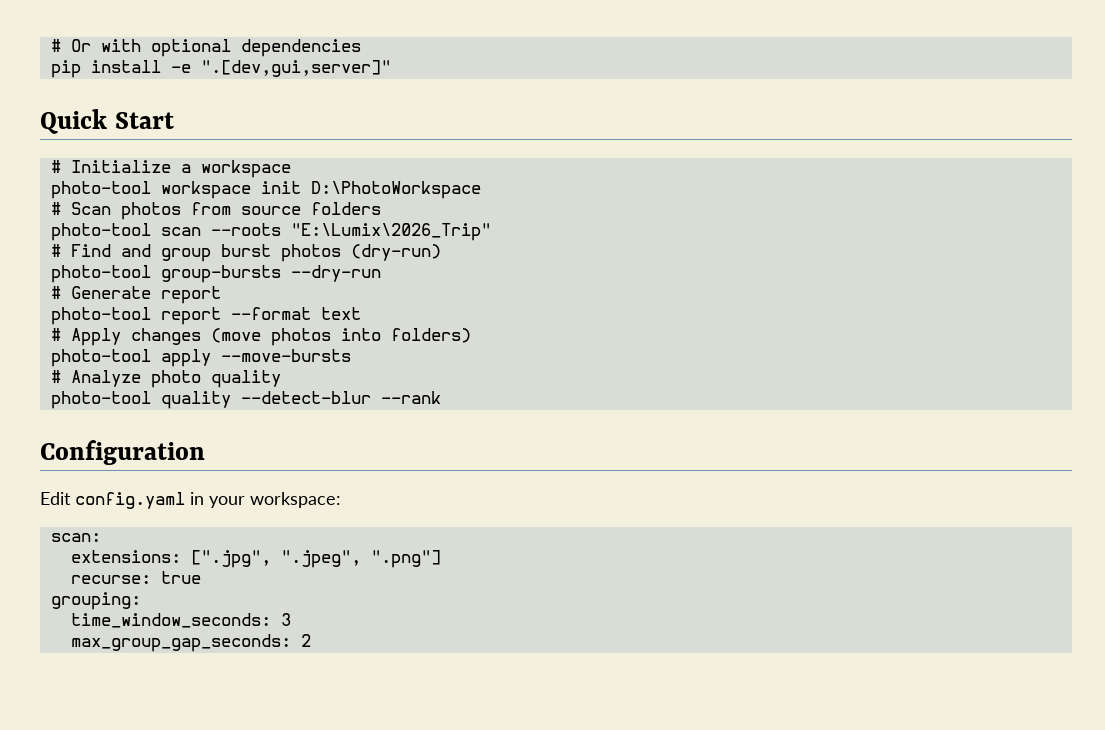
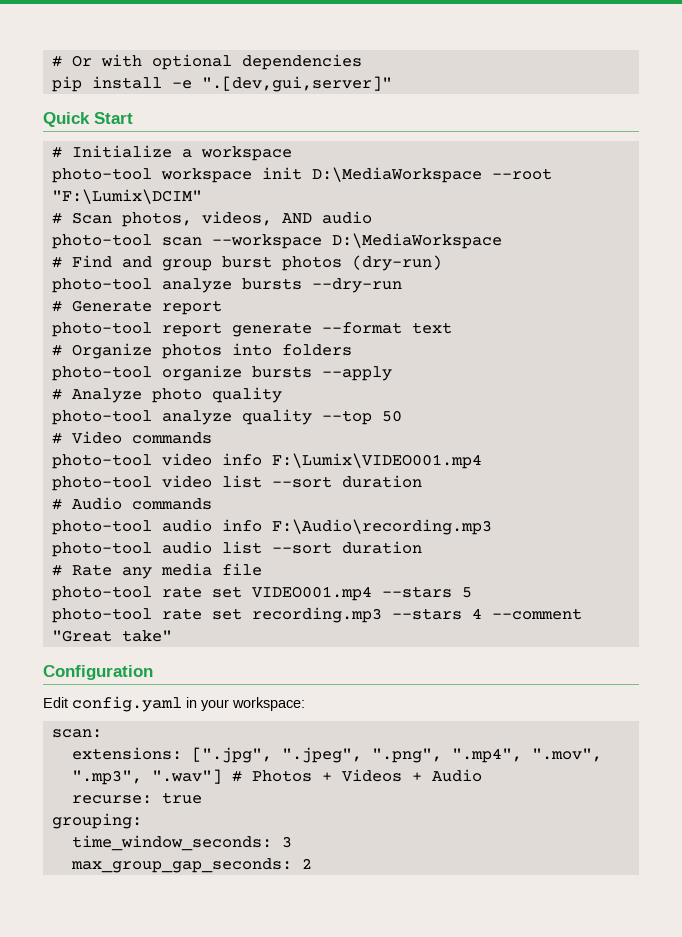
- photo-tool workspace init D:\PhotoWorkspace
+ photo-tool workspace init D:\MediaWorkspace --root "F:\Lumix\DCIM"
- # Scan photos from source folders
+ # Scan photos, videos, AND audio
- photo-tool scan --roots "E:\Lumix\2026_Trip"
+ photo-tool scan --workspace D:\MediaWorkspace
- photo-tool group-bursts --dry-run
+ photo-tool analyze bursts --dry-run
- photo-tool report --format text
+ photo-tool report generate --format text
- # Apply changes (move photos into folders)
- photo-tool apply --move-bursts
+ # Organize photos into folders
+ photo-tool organize bursts --apply
- photo-tool quality --detect-blur --rank
+ photo-tool analyze quality --top 50
+ # Video commands
+ photo-tool video info F:\Lumix\VIDEO001.mp4
+ photo-tool video list --sort duration
+ # Audio commands
+ photo-tool audio info F:\Audio\recording.mp3
+ photo-tool audio list --sort duration
+ # Rate any media file
+ photo-tool rate set VIDEO001.mp4 --stars 5
+ photo-tool rate set recording.mp3 --stars 4 --comment "Great take"
- extensions: [".jpg", ".jpeg", ".png"]
+ extensions: [".jpg", ".jpeg", ".png", ".mp4", ".mov", ".mp3", ".wav"] # Photos + Videos + Audio

